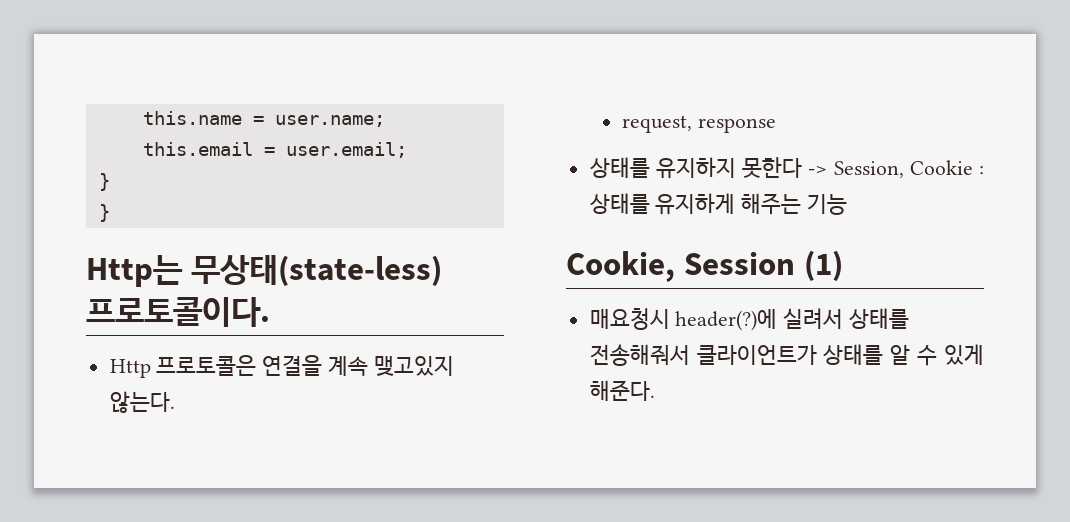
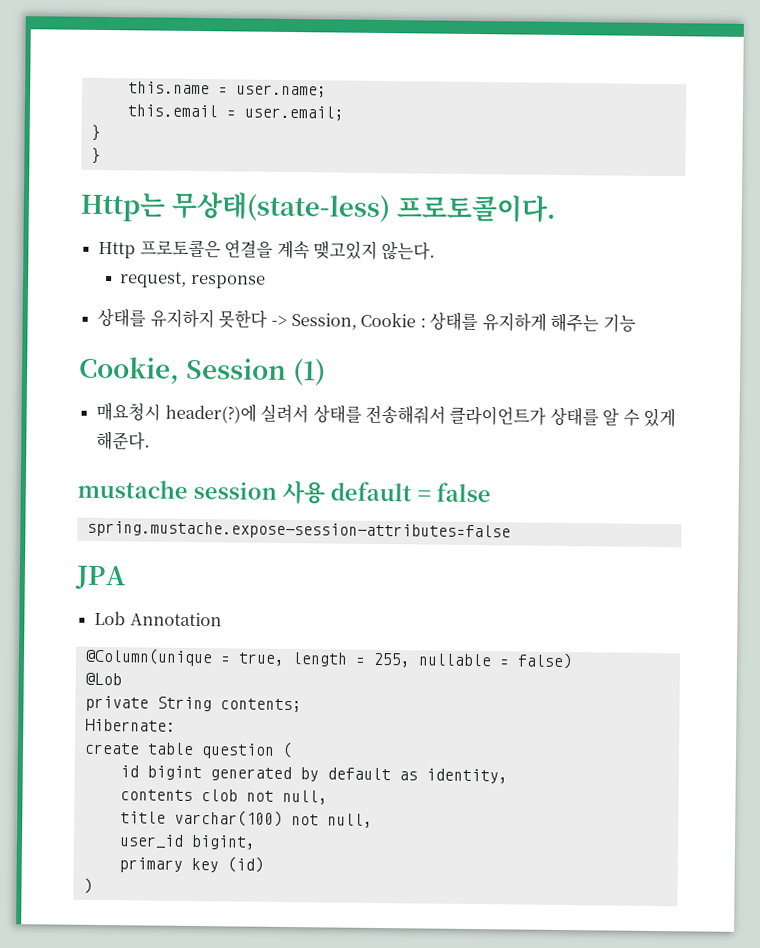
+ mustache session 사용 default = false
+ spring.mustache.expose-session-attributes=false
+ JPA
+ Lob Annotation
+ @Column(unique = true, length = 255, nullable = false)
+ @Lob
+ private String contents;
+ Hibernate:
+ create table question (
+ id bigint generated by default as identity,
+ contents clob not null,
+ title varchar(100) not null,
+ user_id bigint,
+ primary key (id)
+ )

